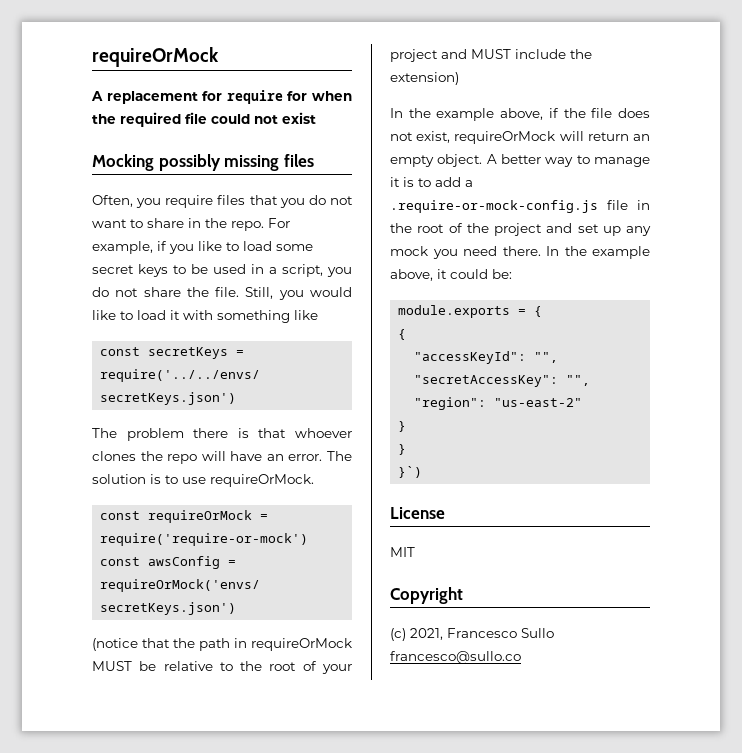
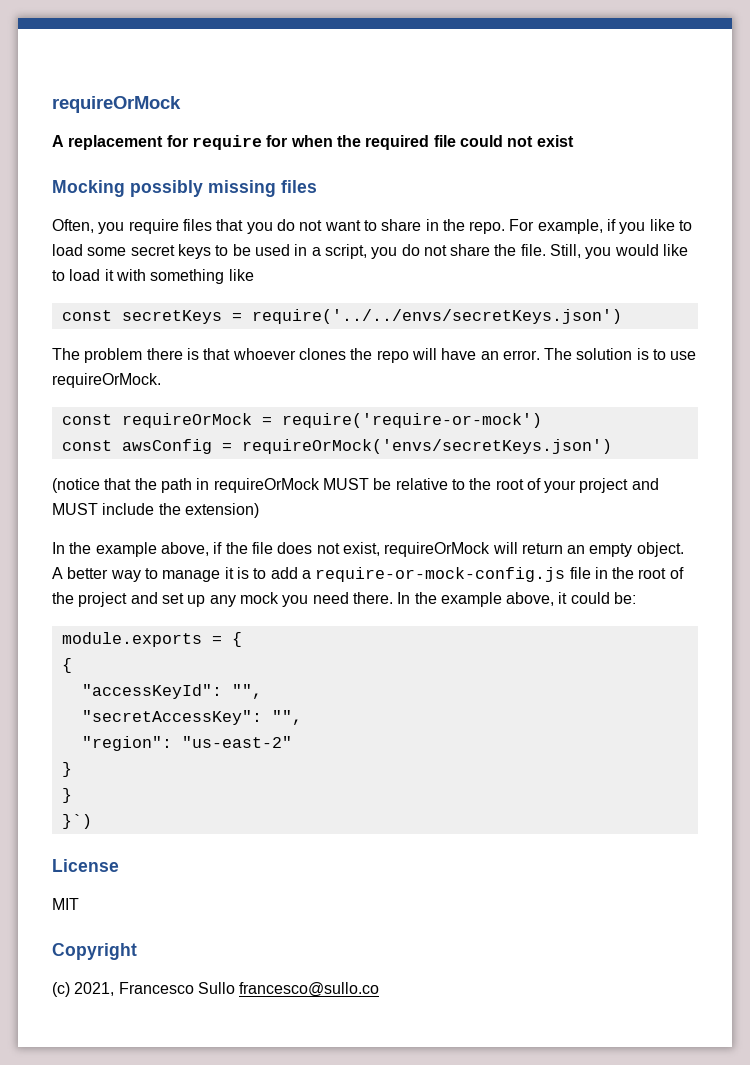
- A better way to manage it is to add a .require-or-mock-config.js file in the root of the project and set up any mock you need there.
+ A better way to manage it is to add a require-or-mock-config.js file in the root of the project and set up any mock you need there.

